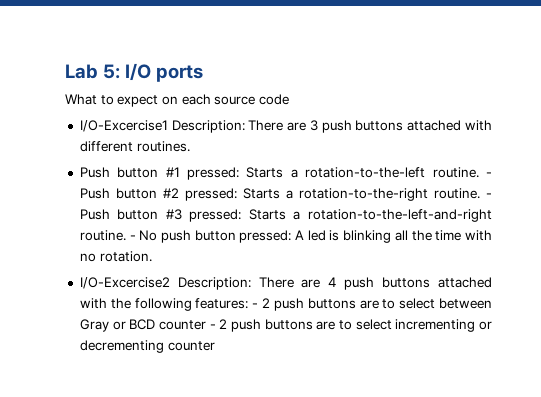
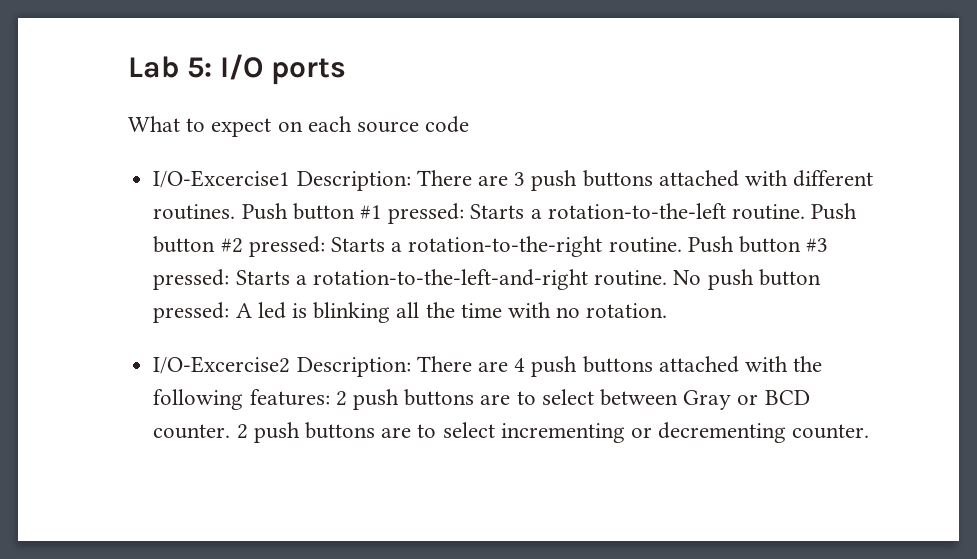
- I/O-Excercise1 Description: There are 3 push buttons attached with different routines.
- Push button #1 pressed: Starts a rotation-to-the-left routine.
+ I/O-Excercise1 Description: There are 3 push buttons attached with different routines. Push button #1 pressed: Starts a rotation-to-the-left routine.
- - Push button #2 pressed: Starts a rotation-to-the-right routine.
+ Push button #2 pressed: Starts a rotation-to-the-right routine.
- - Push button #3 pressed: Starts a rotation-to-the-left-and-right routine.
+ Push button #3 pressed: Starts a rotation-to-the-left-and-right routine.
- - No push button pressed: A led is blinking all the time with no rotation.
+ No push button pressed: A led is blinking all the time with no rotation.
- I/O-Excercise2 Description: There are 4 push buttons attached with the following features: - 2 push buttons are to select between Gray or BCD counter - 2 push buttons are to select incrementing or decrementing counter
+ I/O-Excercise2 Description: There are 4 push buttons attached with the following features: 2 push buttons are to select between Gray or BCD counter. 2 push buttons are to select incrementing or decrementing counter.

